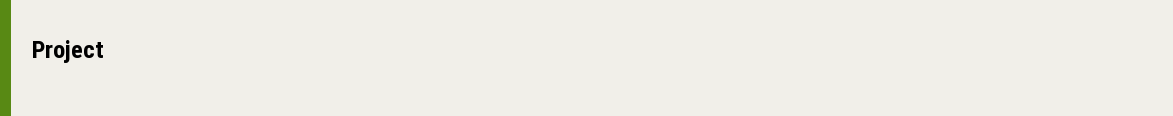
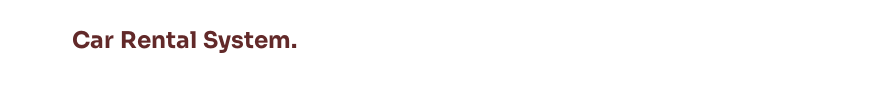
- Project
+ Car Rental System.

